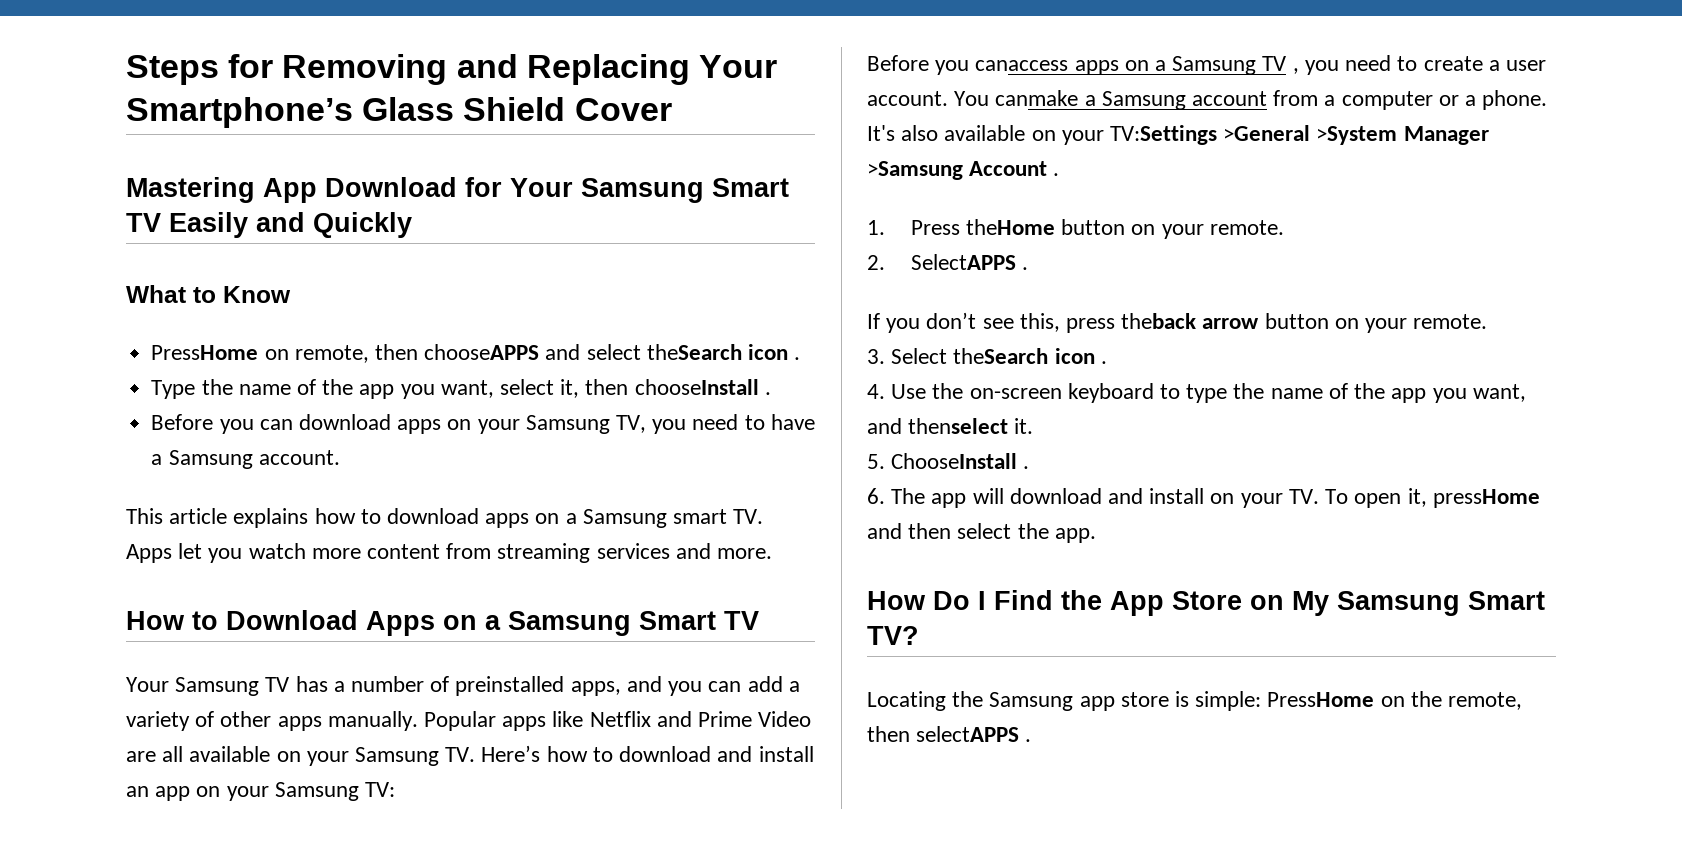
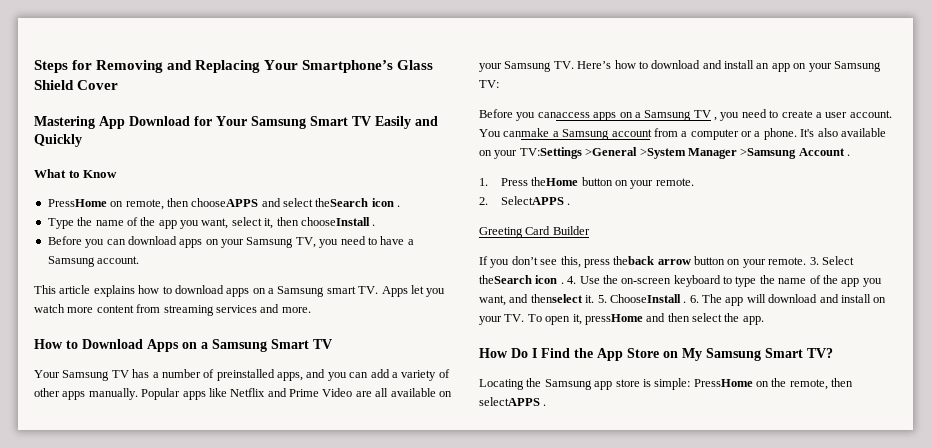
+ Greeting Card Builder
- If you don’t see this, press theback arrow button on your remote.
- 3. Select theSearch icon .
- 4. Use the on-screen keyboard to type the name of the app you want, and thenselect it.
- 5. ChooseInstall .
- 6. The app will download and install on your TV. To open it, pressHome and then select the app.
+ If you don’t see this, press theback arrow button on your remote. 3. Select theSearch icon . 4. Use the on-screen keyboard to type the name of the app you want, and thenselect it. 5. ChooseInstall . 6. The app will download and install on your TV. To open it, pressHome and then select the app.

